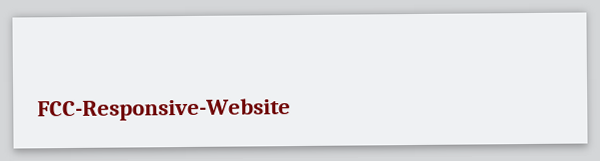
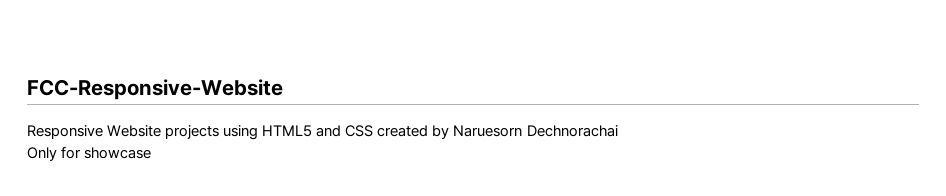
+ Responsive Website projects using HTML5 and CSS created by Naruesorn Dechnorachai
+ Only for showcase

